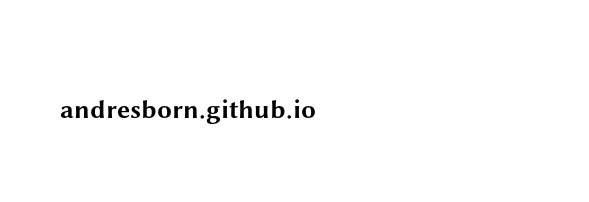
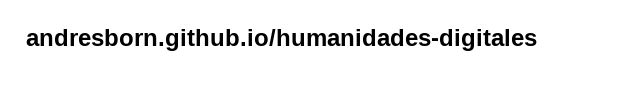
- andresborn.github.io
+ andresborn.github.io/humanidades-digitales

